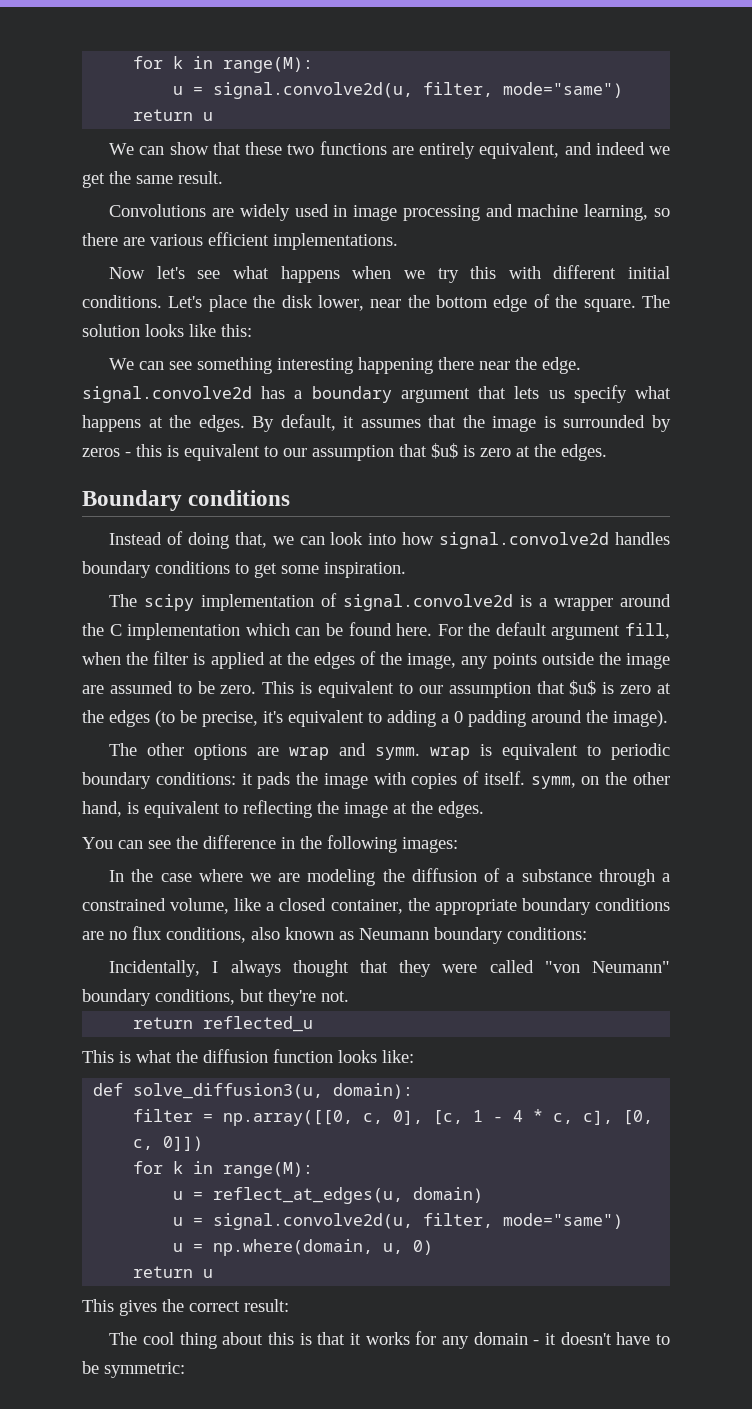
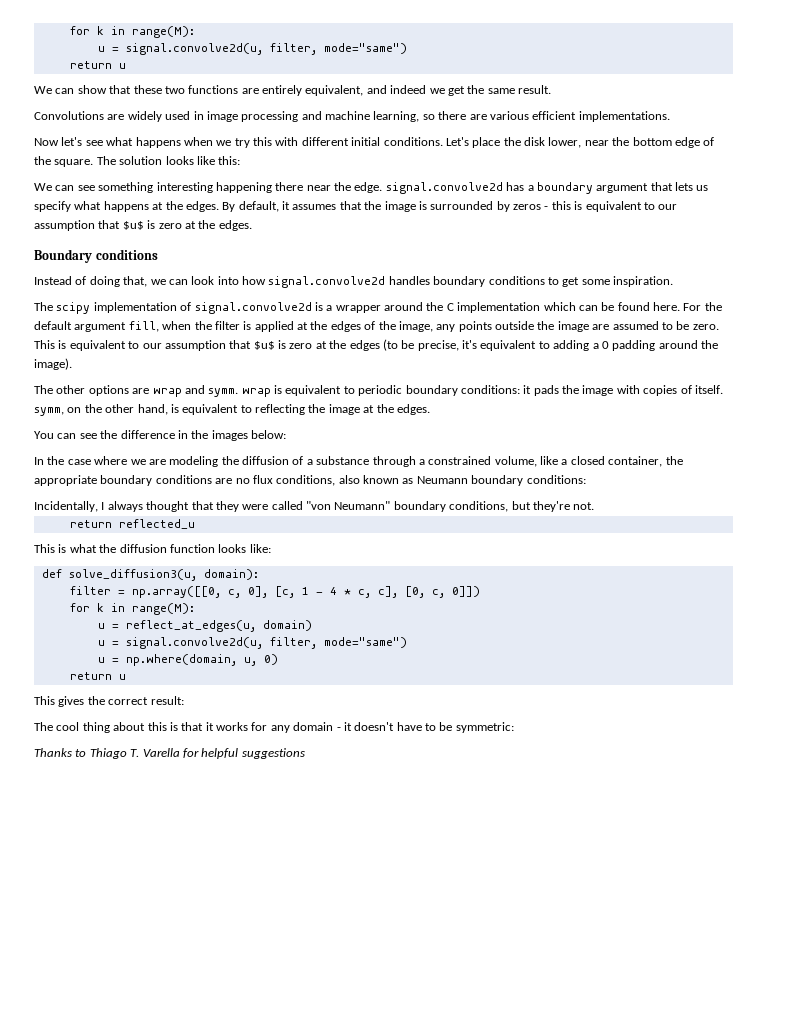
- You can see the difference in the following images:
+ You can see the difference in the images below:
+ Thanks to Thiago T. Varella for helpful suggestions

